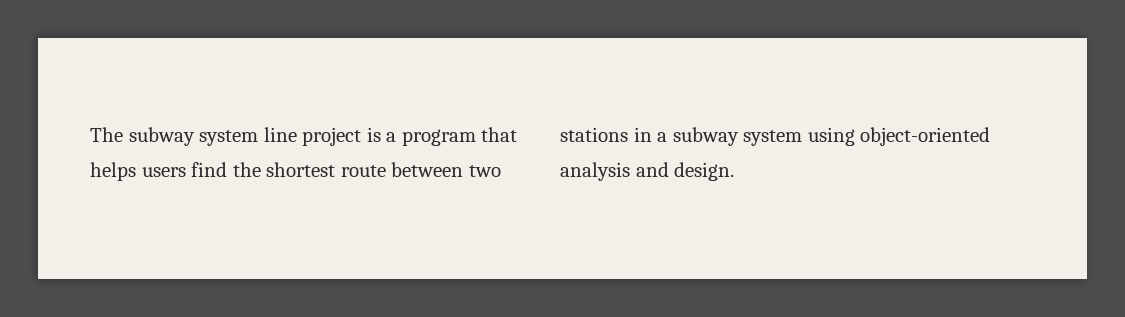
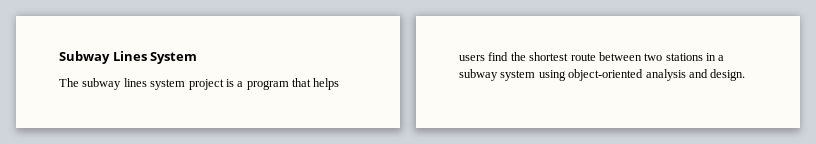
- The subway system line project is a program that helps users find the shortest route between two stations in a subway system using object-oriented analysis and design.
+ Subway Lines System
+ The subway lines system project is a program that helps users find the shortest route between two stations in a subway system using object-oriented analysis and design.

